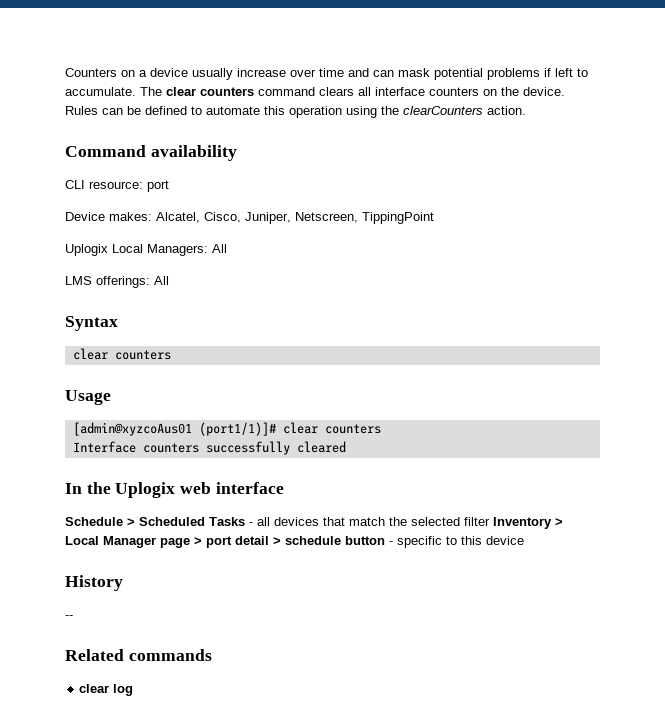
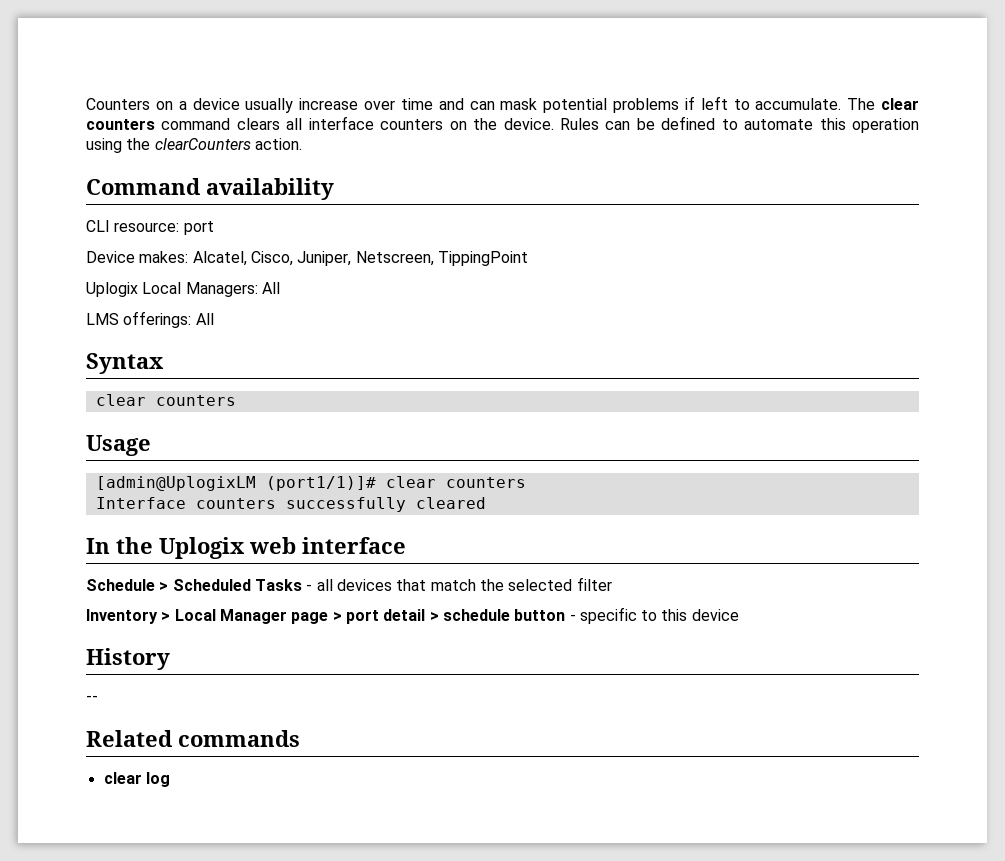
- [admin@xyzcoAus01 (port1/1)]# clear counters
+ [admin@UplogixLM (port1/1)]# clear counters
- Schedule > Scheduled Tasks - all devices that match the selected filter Inventory > Local Manager page > port detail > schedule button - specific to this device
+ Schedule > Scheduled Tasks - all devices that match the selected filter
+ Inventory > Local Manager page > port detail > schedule button - specific to this device

